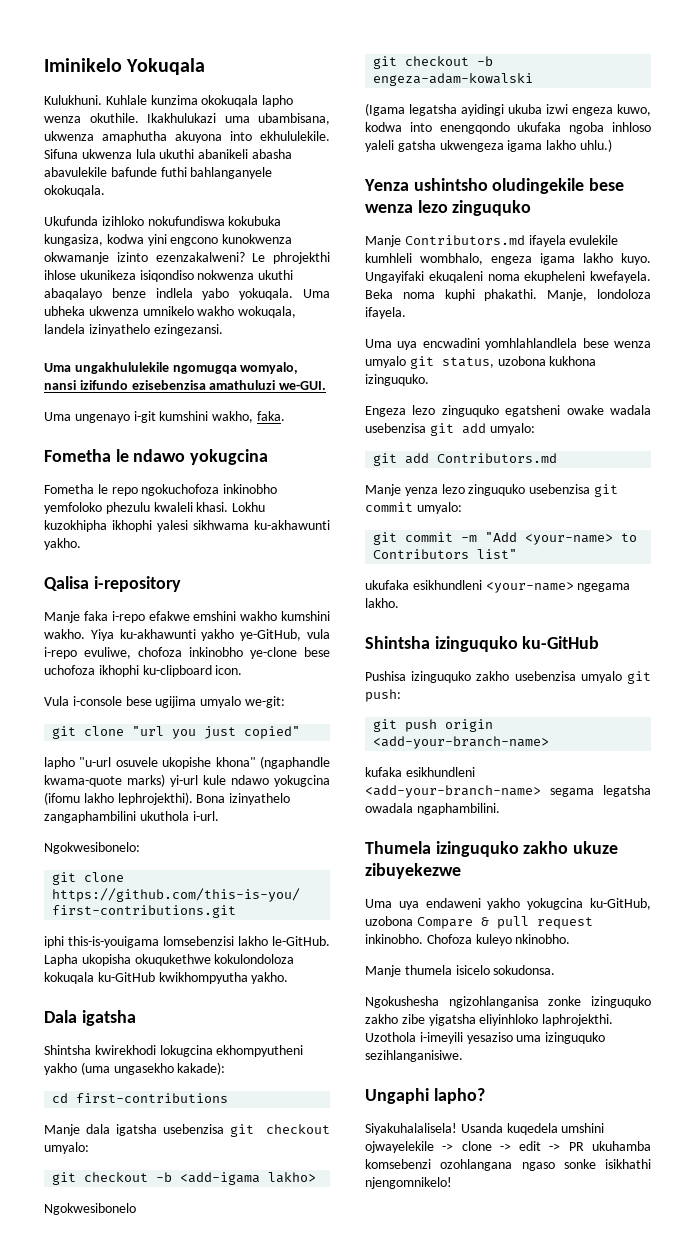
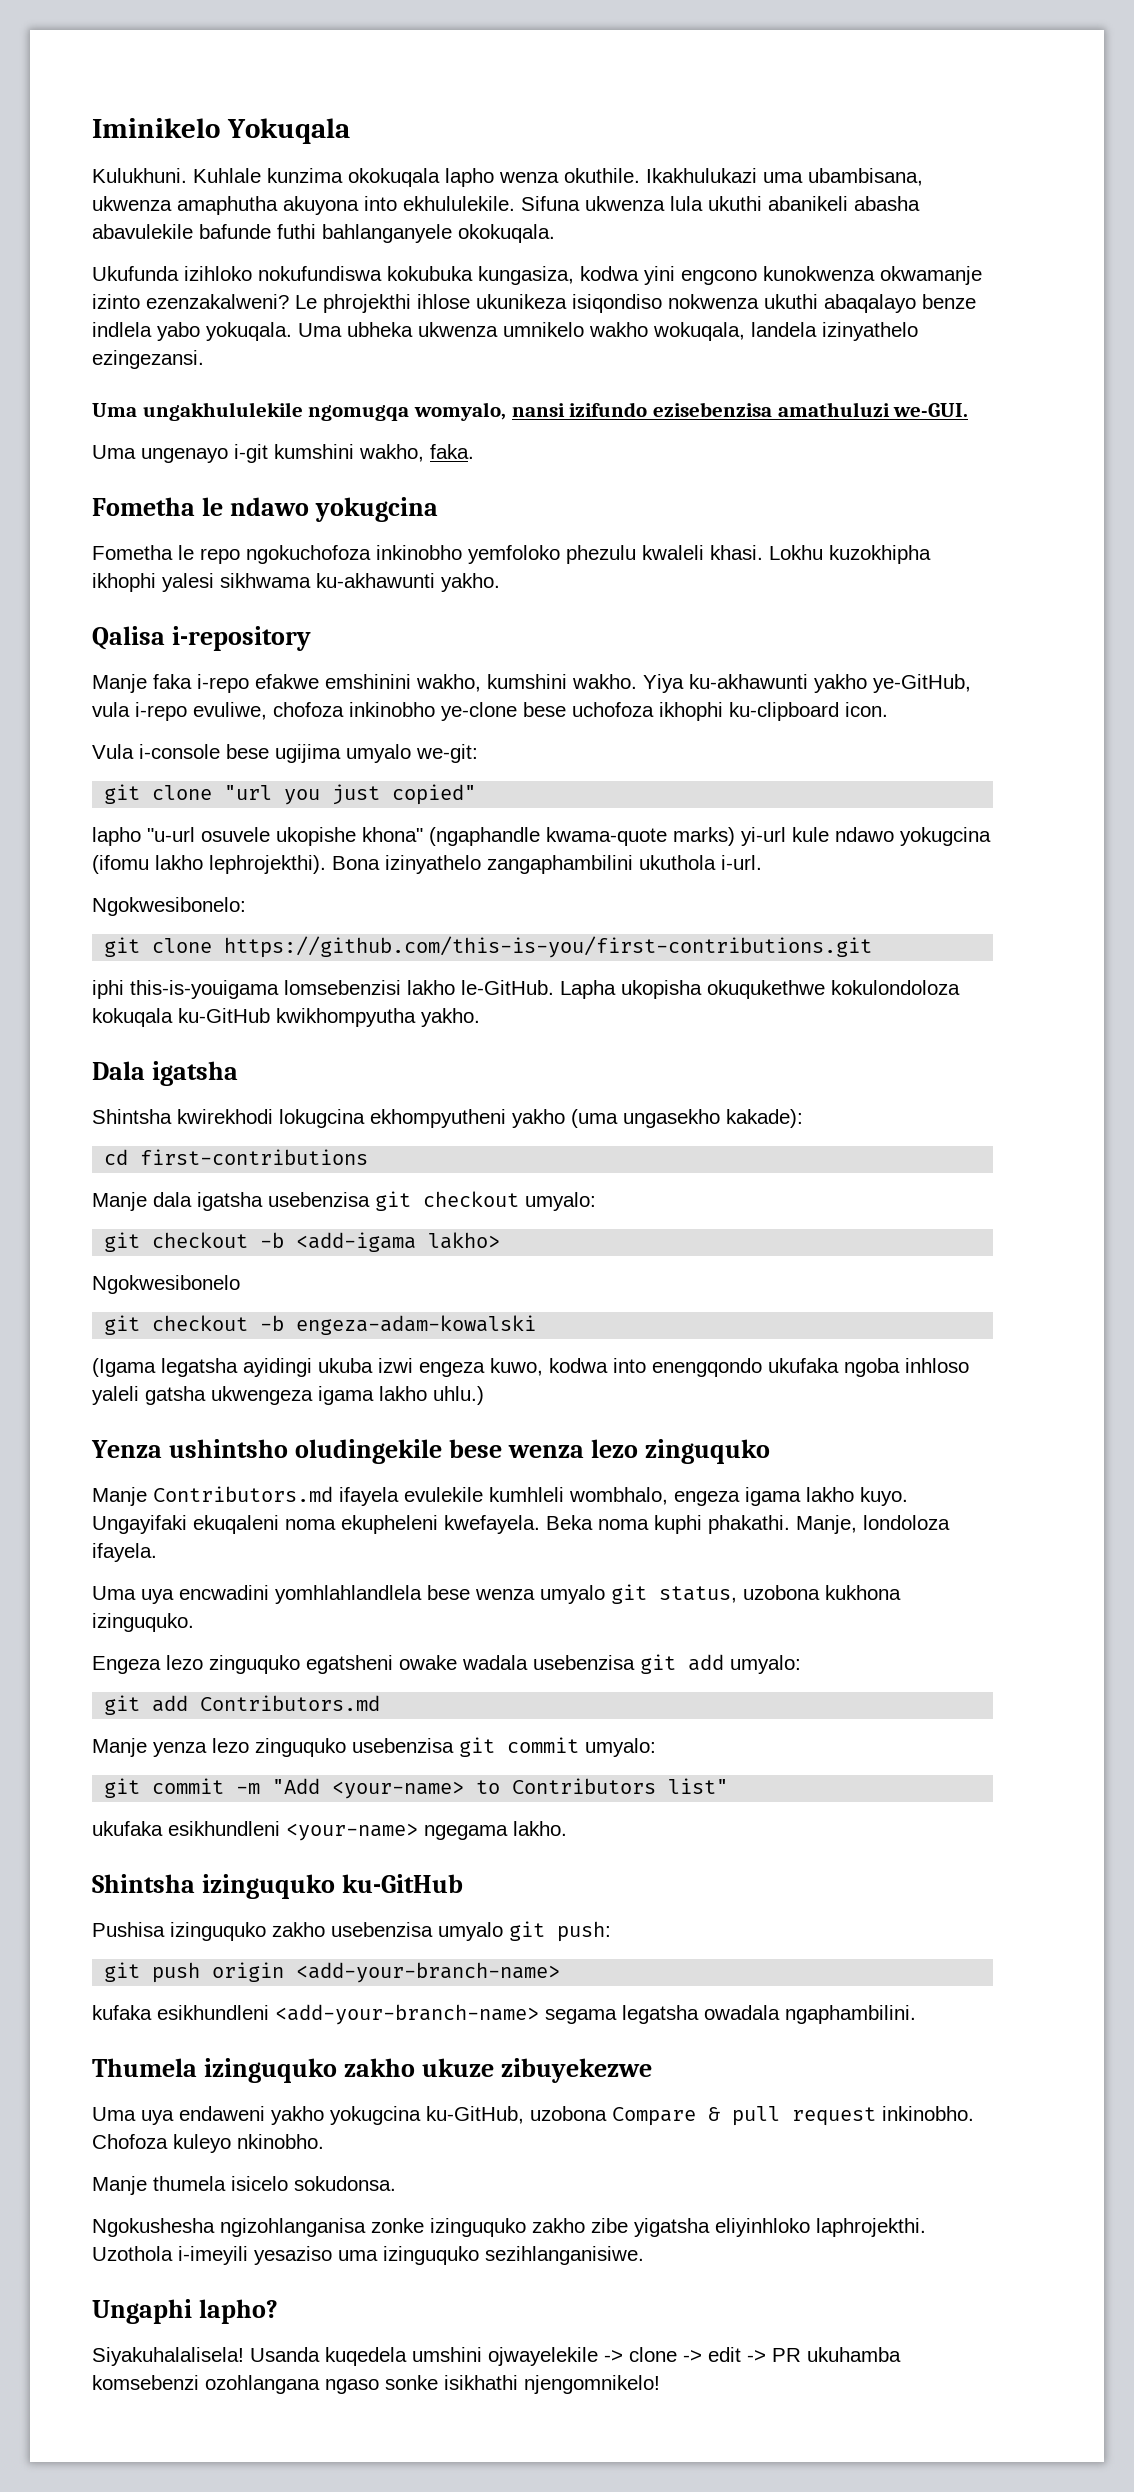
- Manje faka i-repo efakwe emshini wakho kumshini wakho.
+ Manje faka i-repo efakwe emshinini wakho, kumshini wakho.

